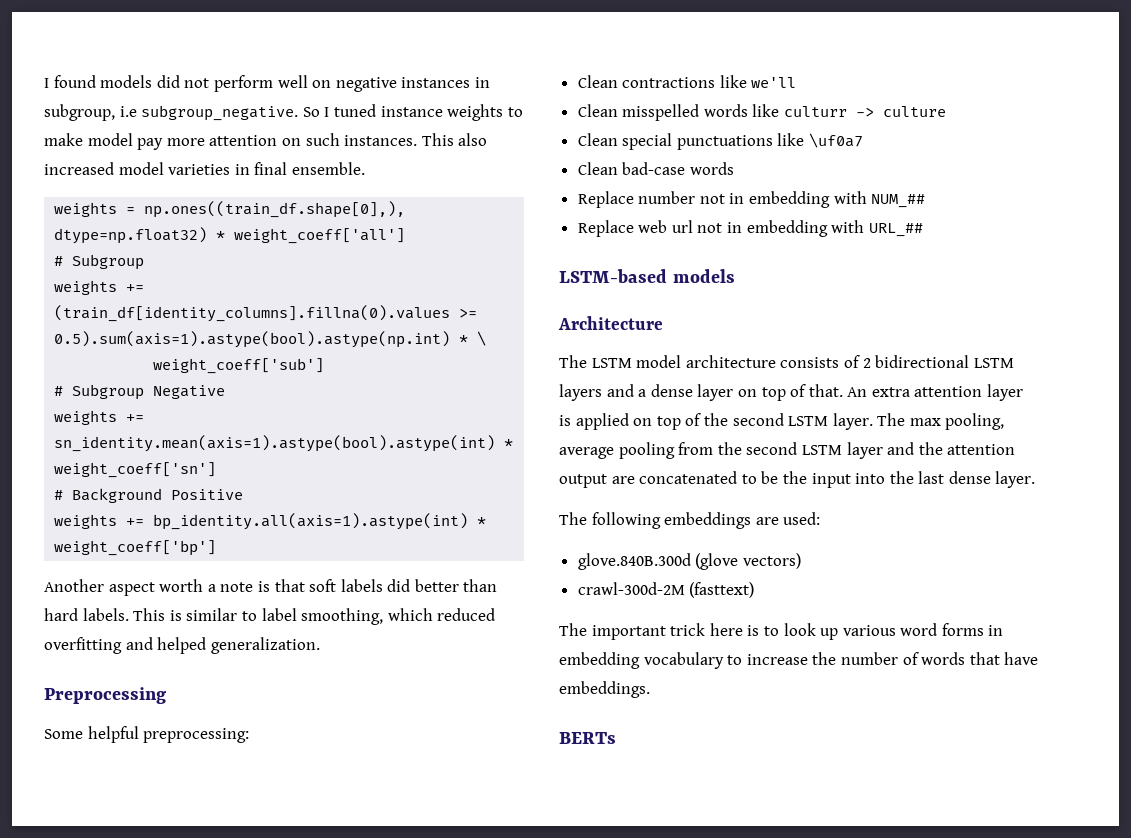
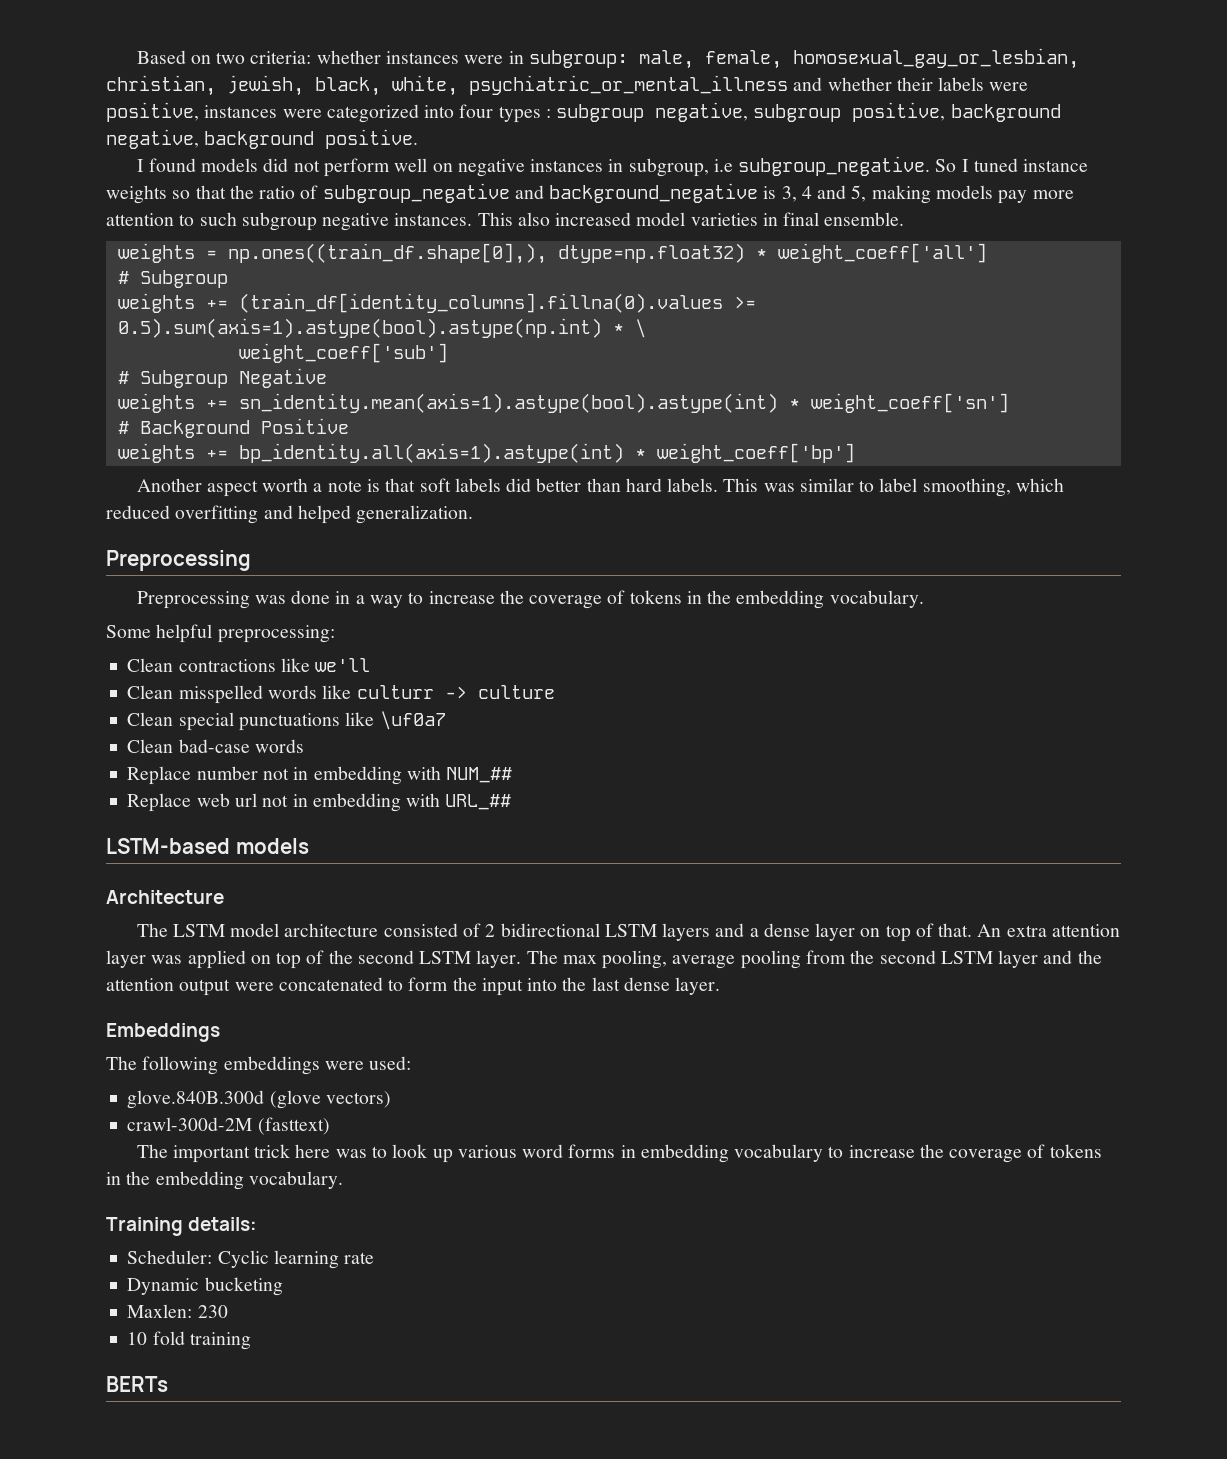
+ Based on two criteria: whether instances were in subgroup: male, female, homosexual_gay_or_lesbian, christian, jewish, black, white, psychiatric_or_mental_illness and whether their labels were positive, instances were categorized into four types : subgroup negative, subgroup positive, background negative, background positive.
- So I tuned instance weights to make model pay more attention on such instances.
+ So I tuned instance weights so that the ratio of subgroup_negative and background_negative is 3, 4 and 5, making models pay more attention to such subgroup negative instances.
- This is similar to label smoothing, which reduced overfitting and helped generalization.
+ This was similar to label smoothing, which reduced overfitting and helped generalization.
+ Preprocessing was done in a way to increase the coverage of tokens in the embedding vocabulary.
- The LSTM model architecture consists of 2 bidirectional LSTM layers and a dense layer on top of that.
+ The LSTM model architecture consisted of 2 bidirectional LSTM layers and a dense layer on top of that.
- An extra attention layer is applied on top of the second LSTM layer.
+ An extra attention layer was applied on top of the second LSTM layer.
- The max pooling, average pooling from the second LSTM layer and the attention output are concatenated to be the input into the last dense layer.
+ The max pooling, average pooling from the second LSTM layer and the attention output were concatenated to form the input into the last dense layer.
+ Embeddings
- The following embeddings are used:
+ The following embeddings were used:
- The important trick here is to look up various word forms in embedding vocabulary to increase the number of words that have embeddings.
+ The important trick here was to look up various word forms in embedding vocabulary to increase the coverage of tokens in the embedding vocabulary.
+ Training details:
+ Scheduler: Cyclic learning rate
+ Dynamic bucketing
+ Maxlen: 230
+ 10 fold training

